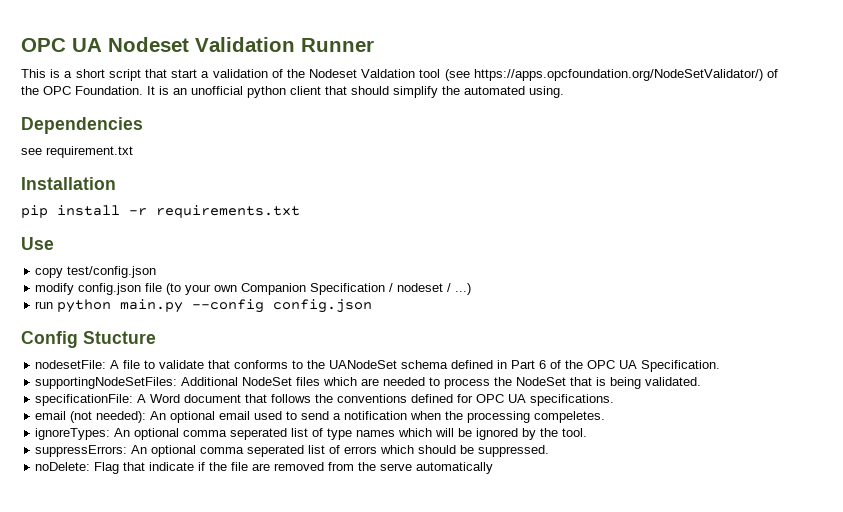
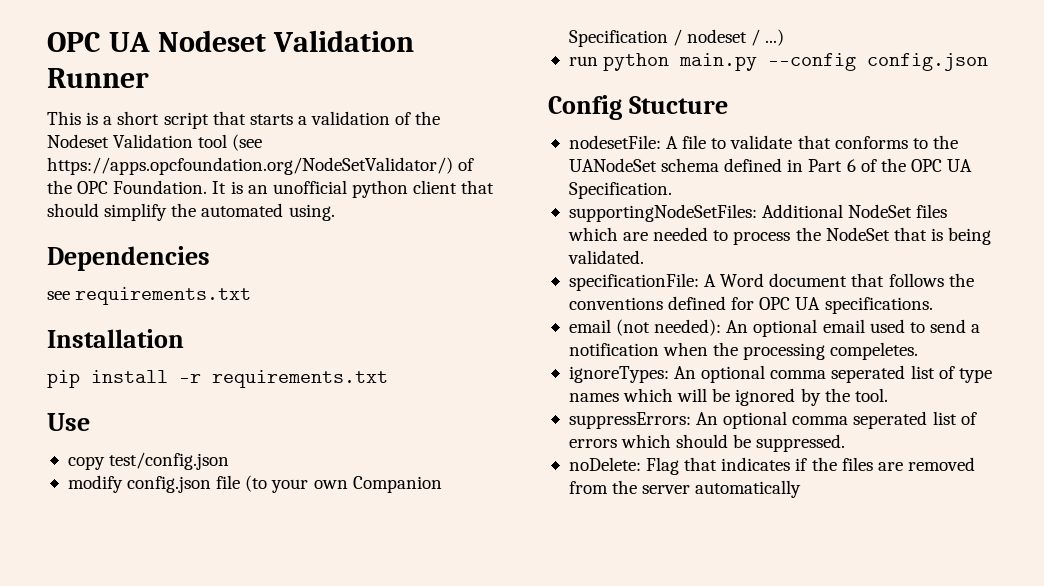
- This is a short script that start a validation of the Nodeset Valdation tool (see https://apps.opcfoundation.org/NodeSetValidator/) of the OPC Foundation.
+ This is a short script that starts a validation of the Nodeset Validation tool (see https://apps.opcfoundation.org/NodeSetValidator/) of the OPC Foundation.
- see requirement.txt
+ see requirements.txt
- noDelete: Flag that indicate if the file are removed from the serve automatically
+ noDelete: Flag that indicates if the files are removed from the server automatically

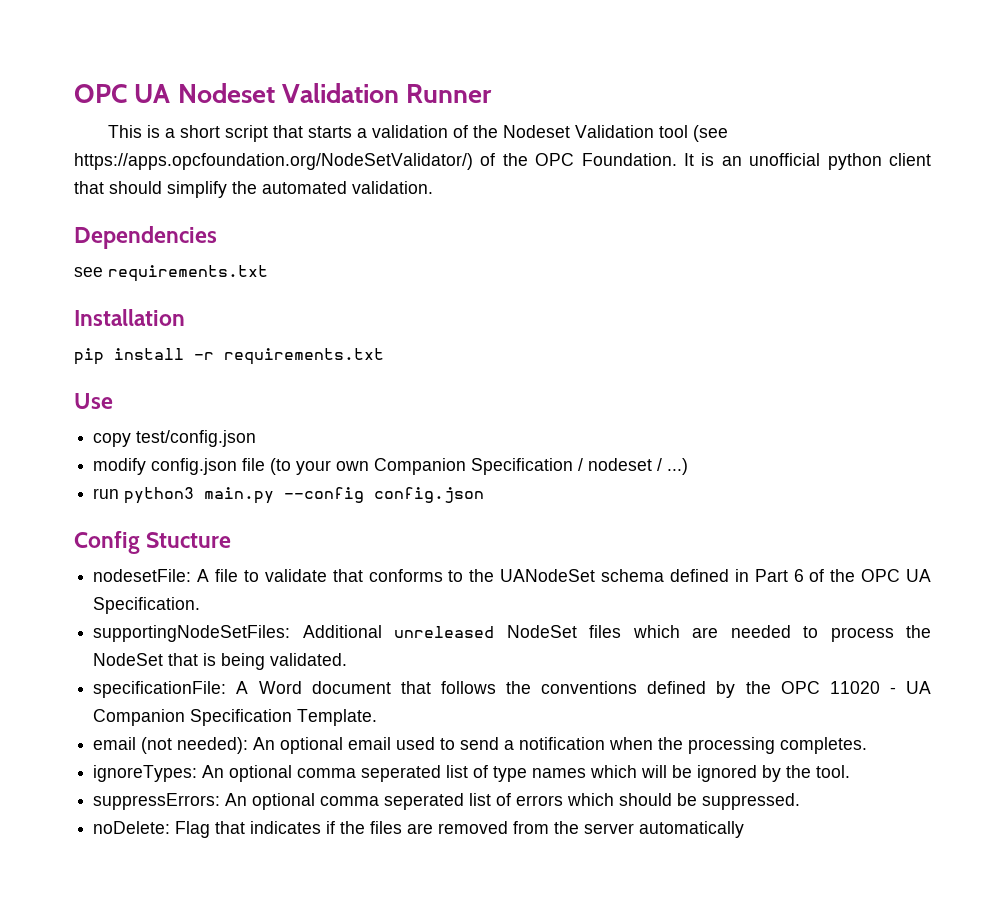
- It is an unofficial python client that should simplify the automated using.
+ It is an unofficial python client that should simplify the automated validation.
- run python main.py --config config.json
+ run python3 main.py --config config.json
- supportingNodeSetFiles: Additional NodeSet files which are needed to process the NodeSet that is being validated.
+ supportingNodeSetFiles: Additional unreleased NodeSet files which are needed to process the NodeSet that is being validated.
- specificationFile: A Word document that follows the conventions defined for OPC UA specifications.
+ specificationFile: A Word document that follows the conventions defined by the OPC 11020 - UA Companion Specification Template.
- email (not needed): An optional email used to send a notification when the processing compeletes.
+ email (not needed): An optional email used to send a notification when the processing completes.

